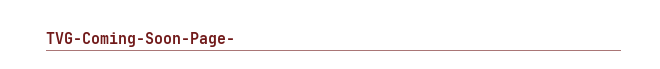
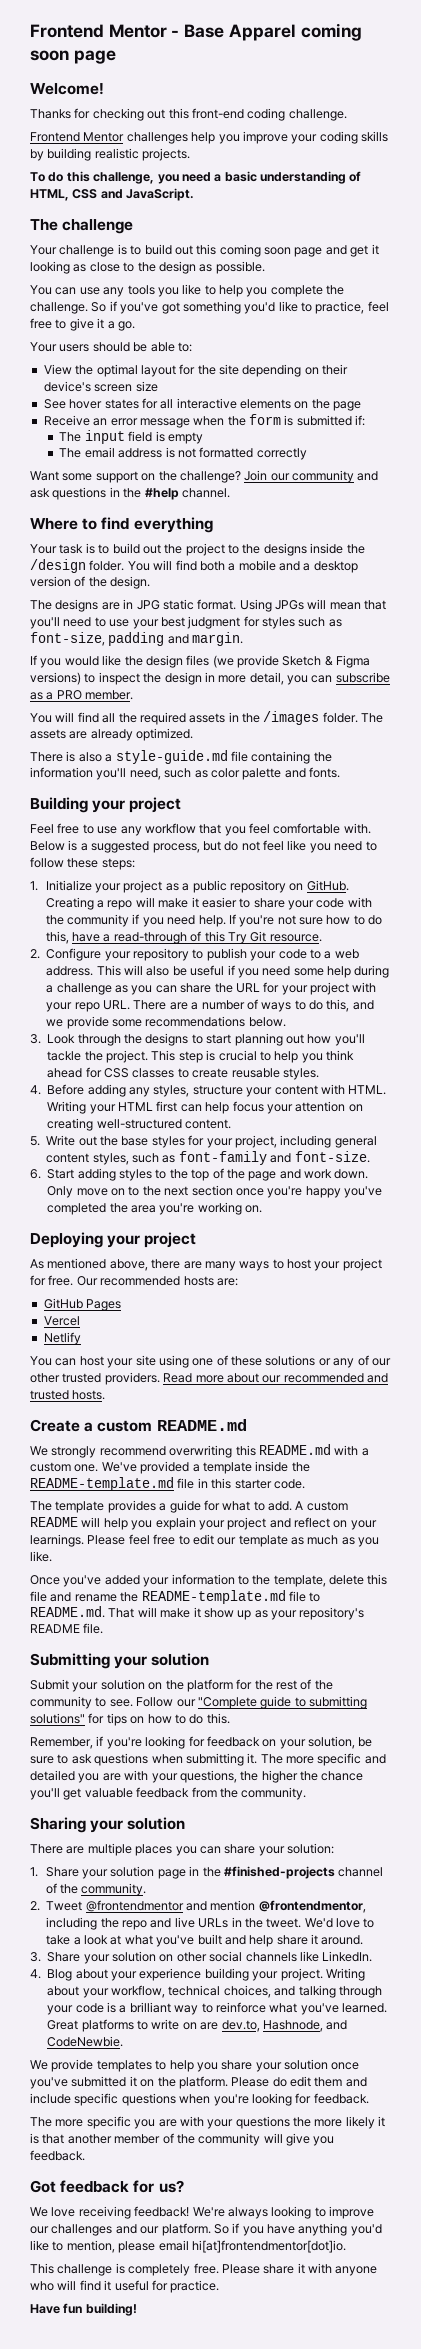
- TVG-Coming-Soon-Page-
+ Frontend Mentor - Base Apparel coming soon page
+ Welcome!
+ Thanks for checking out this front-end coding challenge.
+ Frontend Mentor challenges help you improve your coding skills by building realistic projects.
+ To do this challenge, you need a basic understanding of HTML, CSS and JavaScript.
+ The challenge
+ Your challenge is to build out this coming soon page and get it looking as close to the design as possible.
+ You can use any tools you like to help you complete the challenge. So if you've got something you'd like to practice, feel free to give it a go.
+ Your users should be able to:
+ View the optimal layout for the site depending on their device's screen size
+ See hover states for all interactive elements on the page
+ Receive an error message when the form is submitted if:
+ The input field is empty
+ The email address is not formatted correctly
+ Want some support on the challenge? Join our community and ask questions in the #help channel.
+ Where to find everything
+ Your task is to build out the project to the designs inside the /design folder. You will find both a mobile and a desktop version of the design.
+ The designs are in JPG static format. Using JPGs will mean that you'll need to use your best judgment for styles such as font-size, padding and margin.
+ If you would like the design files (we provide Sketch & Figma versions) to inspect the design in more detail, you can subscribe as a PRO member.
+ You will find all the required assets in the /images folder. The assets are already optimized.
+ There is also a style-guide.md file containing the information you'll need, such as color palette and fonts.
+ Building your project
+ Feel free to use any workflow that you feel comfortable with. Below is a suggested process, but do not feel like you need to follow these steps:
+ 1. Initialize your project as a public repository on GitHub. Creating a repo will make it easier to share your code with the community if you need help. If you're not sure how to do this, have a read-through of this Try Git resource.
+ 2. Configure your repository to publish your code to a web address. This will also be useful if you need some help during a challenge as you can share the URL for your project with your repo URL. There are a number of ways to do this, and we provide some recommendations below.
+ 3. Look through the designs to start planning out how you'll tackle the project. This step is crucial to help you think ahead for CSS classes to create reusable styles.
+ 4. Before adding any styles, structure your content with HTML. Writing your HTML first can help focus your attention on creating well-structured content.
+ 5. Write out the base styles for your project, including general content styles, such as font-family and font-size.
+ 6. Start adding styles to the top of the page and work down. Only move on to the next section once you're happy you've completed the area you're working on.
+ Deploying your project
+ As mentioned above, there are many ways to host your project for free. Our recommended hosts are:
+ GitHub Pages
+ Vercel
+ Netlify
+ You can host your site using one of these solutions or any of our other trusted providers. Read more about our recommended and trusted hosts.
+ Create a custom README.md
+ We strongly recommend overwriting this README.md with a custom one. We've provided a template inside the README-template.md file in this starter code.
+ The template provides a guide for what to add. A custom README will help you explain your project and reflect on your learnings. Please feel free to edit our template as much as you like.
+ Once you've added your information to the template, delete this file and rename the README-template.md file to README.md. That will make it show up as your repository's README file.
+ Submitting your solution
+ Submit your solution on the platform for the rest of the community to see. Follow our "Complete guide to submitting solutions" for tips on how to do this.
+ Remember, if you're looking for feedback on your solution, be sure to ask questions when submitting it. The more specific and detailed you are with your questions, the higher the chance you'll get valuable feedback from the community.
+ Sharing your solution
+ There are multiple places you can share your solution:
+ 1. Share your solution page in the #finished-projects channel of the community.
+ 2. Tweet @frontendmentor and mention @frontendmentor, including the repo and live URLs in the tweet. We'd love to take a look at what you've built and help share it around.
+ 3. Share your solution on other social channels like LinkedIn.
+ 4. Blog about your experience building your project. Writing about your workflow, technical choices, and talking through your code is a brilliant way to reinforce what you've learned. Great platforms to write on are dev.to, Hashnode, and CodeNewbie.
+ We provide templates to help you share your solution once you've submitted it on the platform. Please do edit them and include specific questions when you're looking for feedback.
+ The more specific you are with your questions the more likely it is that another member of the community will give you feedback.
+ Got feedback for us?
+ We love receiving feedback! We're always looking to improve our challenges and our platform. So if you have anything you'd like to mention, please email hi[at]frontendmentor[dot]io.
+ This challenge is completely free. Please share it with anyone who will find it useful for practice.
+ Have fun building!

